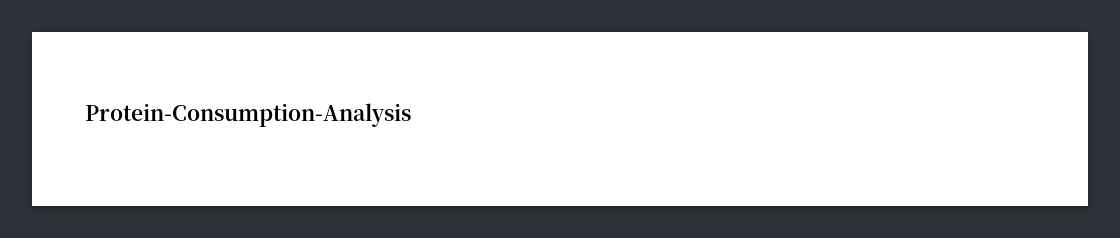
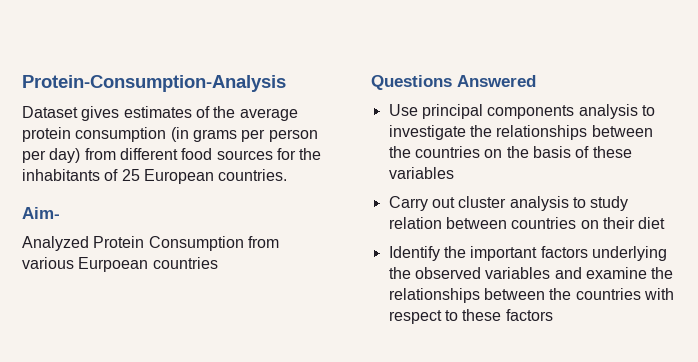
+ Dataset gives estimates of the average protein consumption (in grams per person per day) from different food sources for the inhabitants of 25 European countries.
+ Aim-
+ Analyzed Protein Consumption from various Eurpoean countries
+ Questions Answered
+ Use principal components analysis to investigate the relationships between the countries on the basis of these variables
+ Carry out cluster analysis to study relation between countries on their diet
+ Identify the important factors underlying the observed variables and examine the relationships between the countries with respect to these factors

